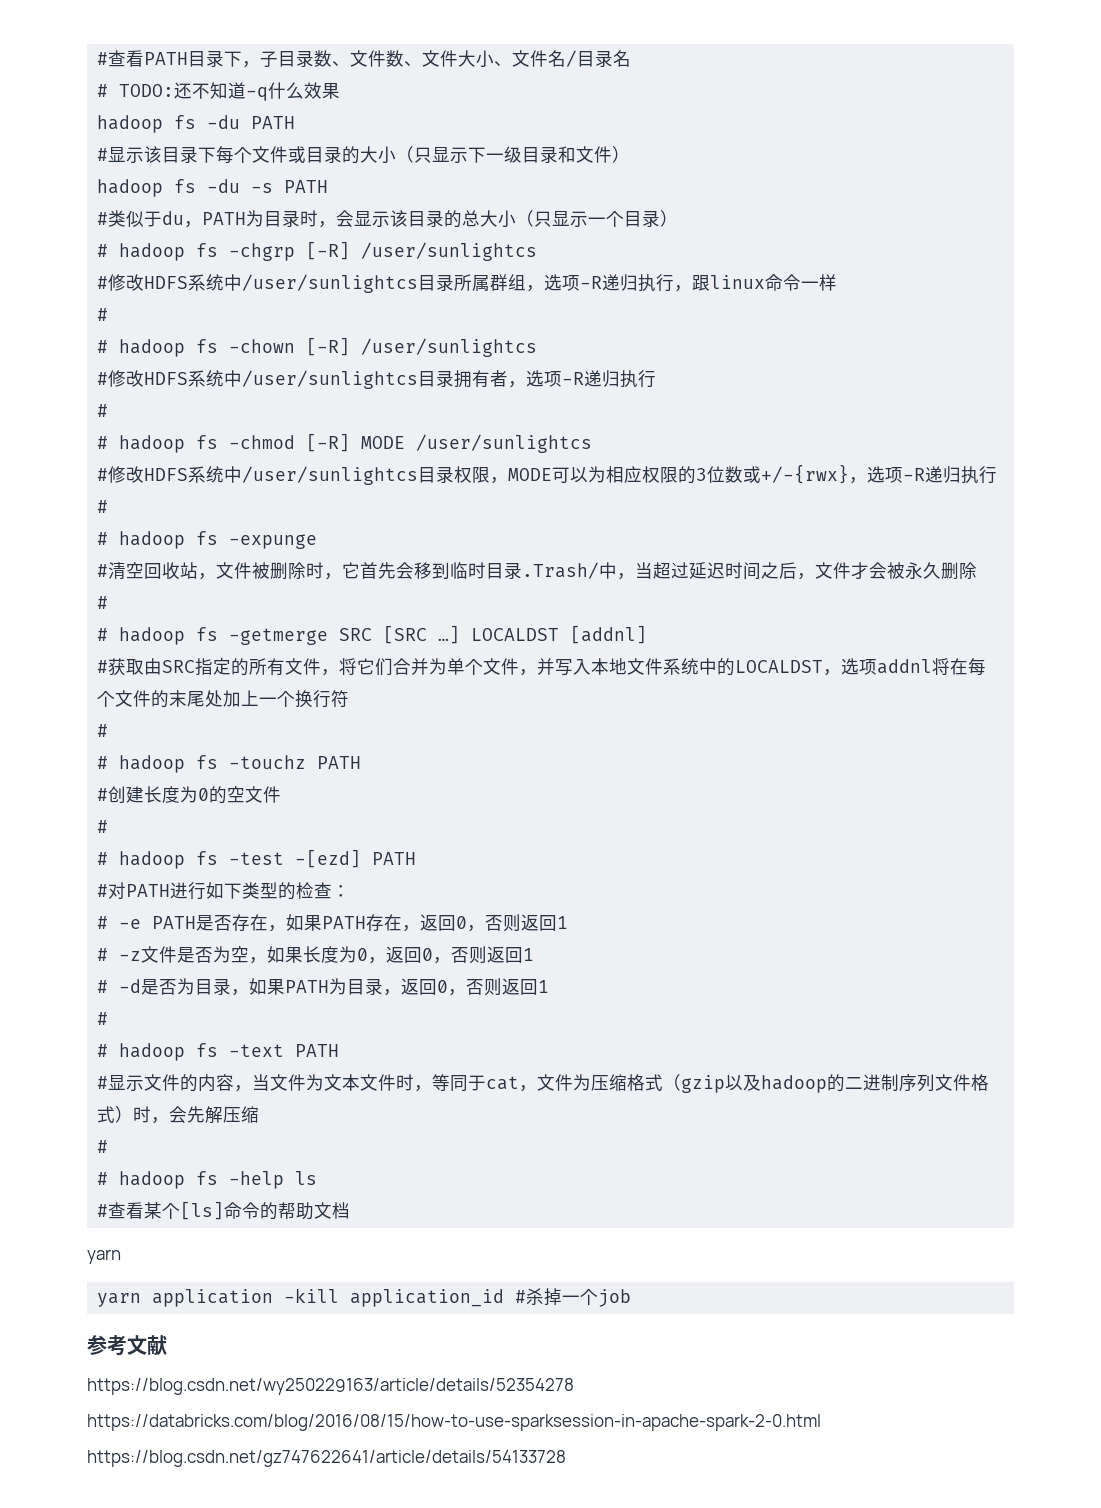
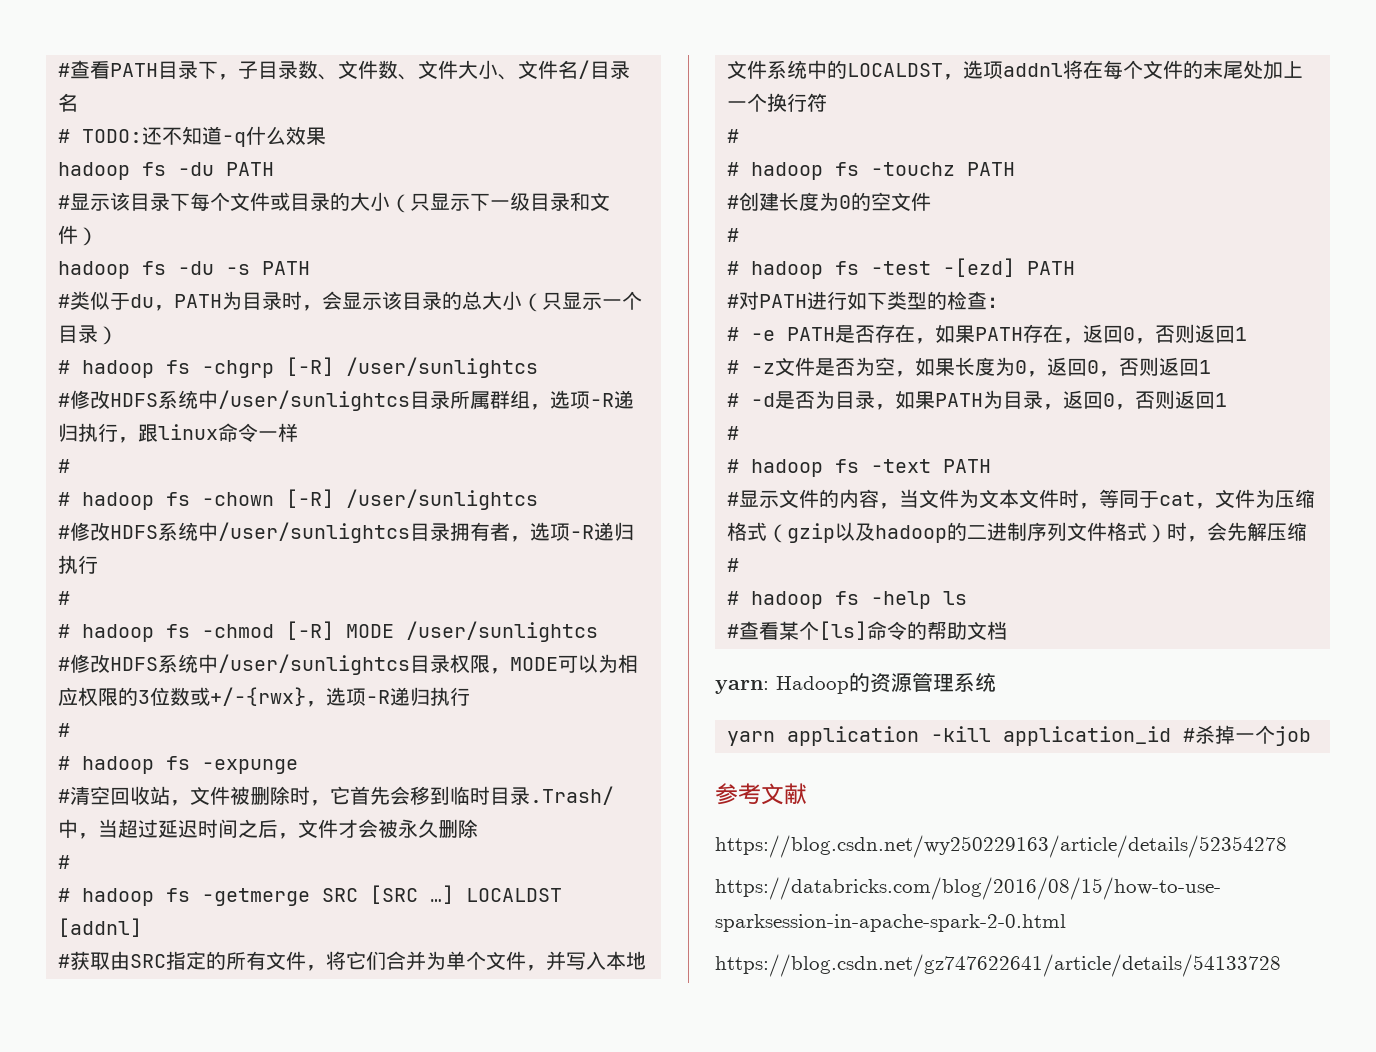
  #查看某个[ls]命令的帮助文档
- yarn
+ yarn: Hadoop的资源管理系统

